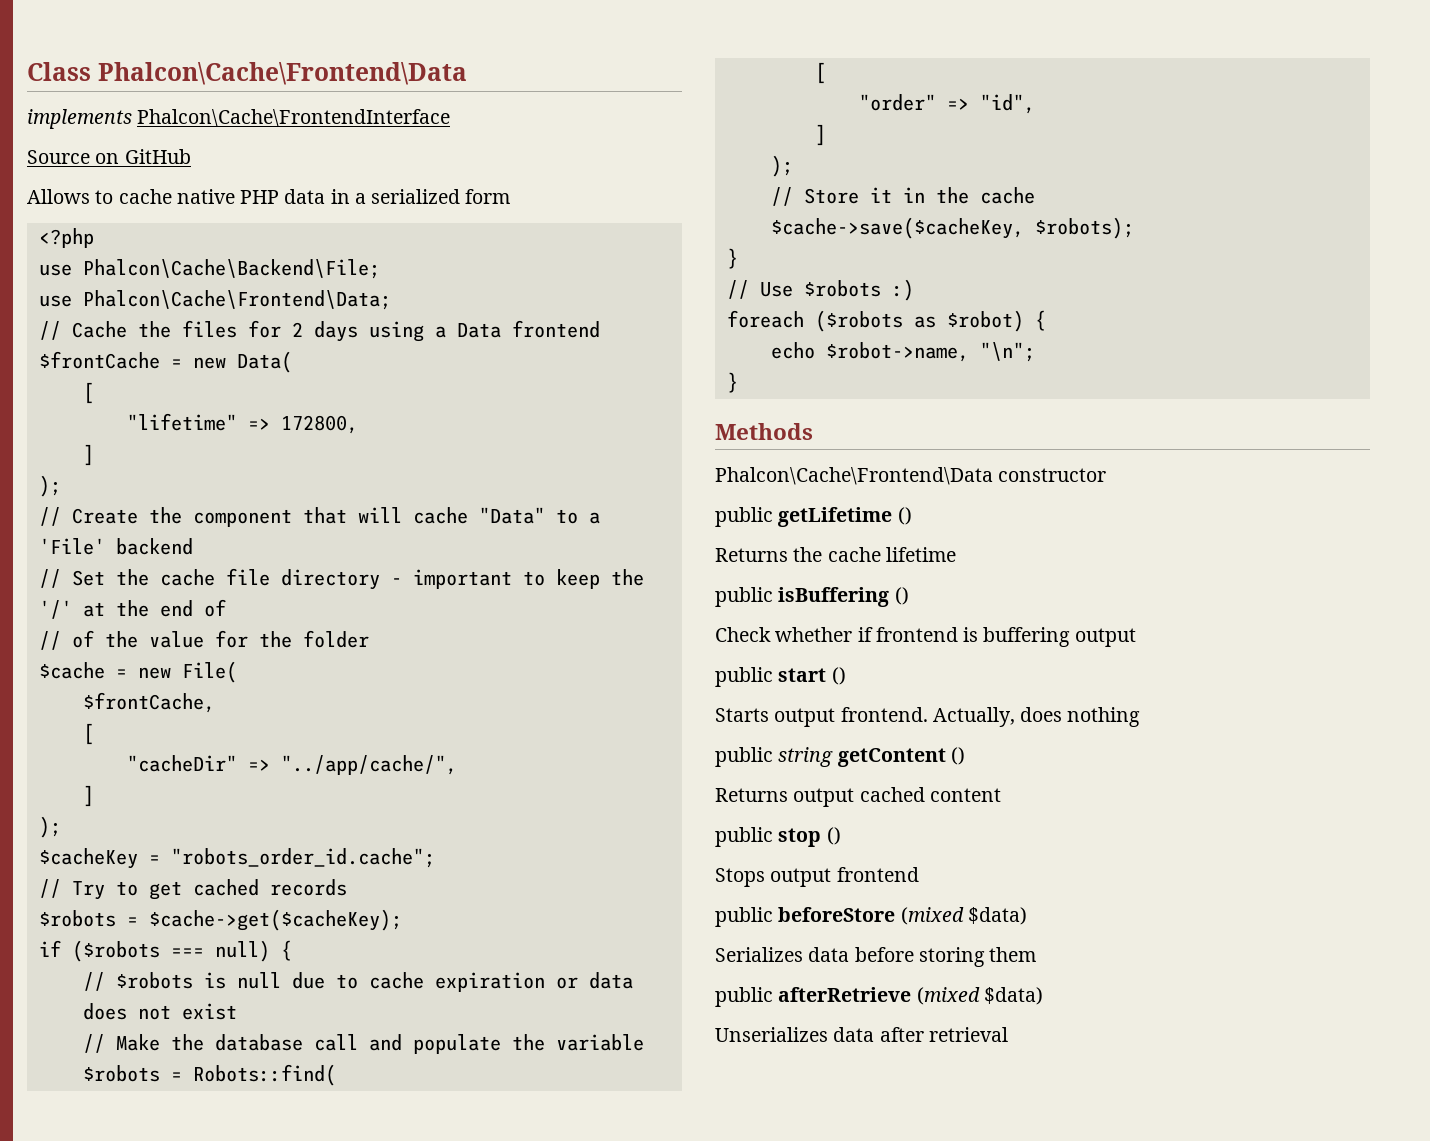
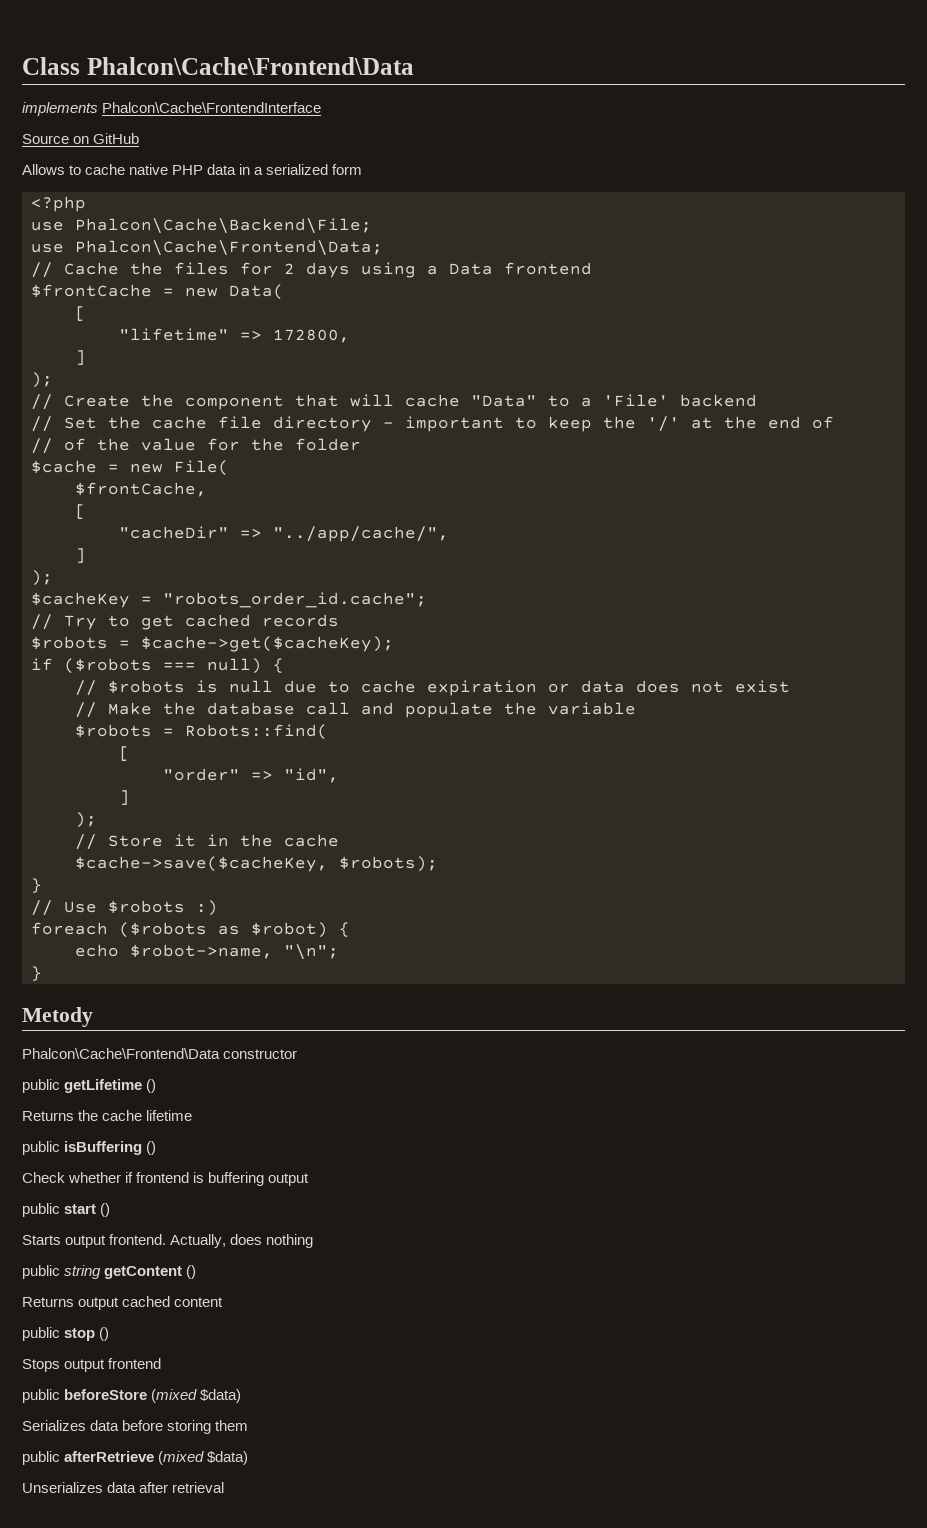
- Methods
+ Metody

